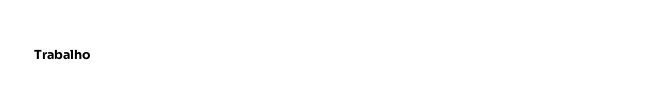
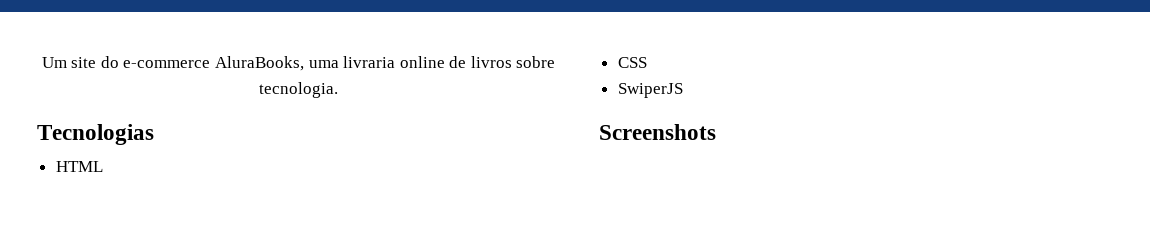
- Trabalho
+ Um site do e-commerce AluraBooks, uma livraria online de livros sobre tecnologia.
+ Tecnologias
+ HTML
+ CSS
+ SwiperJS
+ Screenshots

